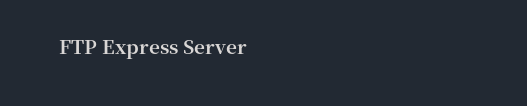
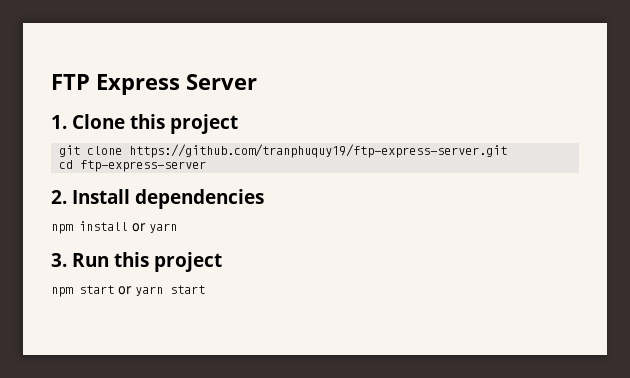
+ 1. Clone this project
+ git clone https://github.com/tranphuquy19/ftp-express-server.git
+ cd ftp-express-server
+ 2. Install dependencies
+ npm install or yarn
+ 3. Run this project
+ npm start or yarn start

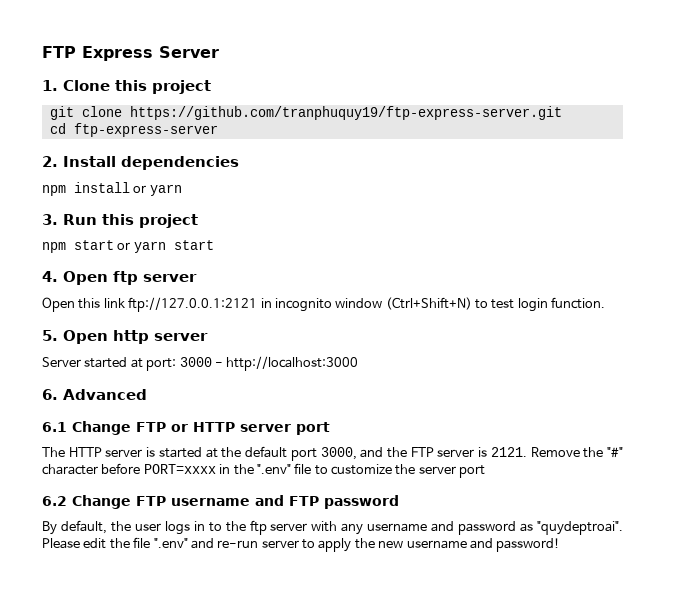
+ 4. Open ftp server
+ Open this link ftp://127.0.0.1:2121 in incognito window (Ctrl+Shift+N) to test login function.
+ 5. Open http server
+ Server started at port: 3000 - http://localhost:3000
+ 6. Advanced
+ 6.1 Change FTP or HTTP server port
+ The HTTP server is started at the default port 3000, and the FTP server is 2121. Remove the "#" character before PORT=xxxx in the ".env" file to customize the server port
+ 6.2 Change FTP username and FTP password
+ By default, the user logs in to the ftp server with any username and password as "quydeptroai". Please edit the file ".env" and re-run server to apply the new username and password!

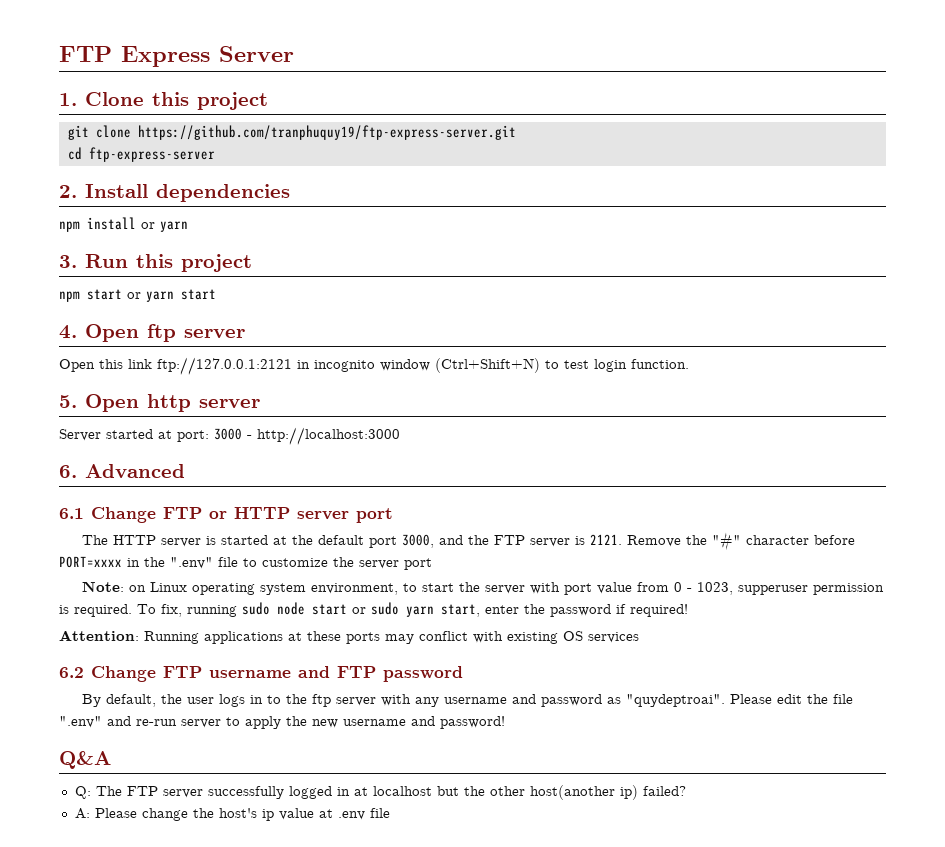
+ Note: on Linux operating system environment, to start the server with port value from 0 - 1023, supperuser permission is required. To fix, running sudo node start or sudo yarn start, enter the password if required!
+ Attention: Running applications at these ports may conflict with existing OS services
+ Q&A
+ Q: The FTP server successfully logged in at localhost but the other host(another ip) failed?
+ A: Please change the host's ip value at .env file

